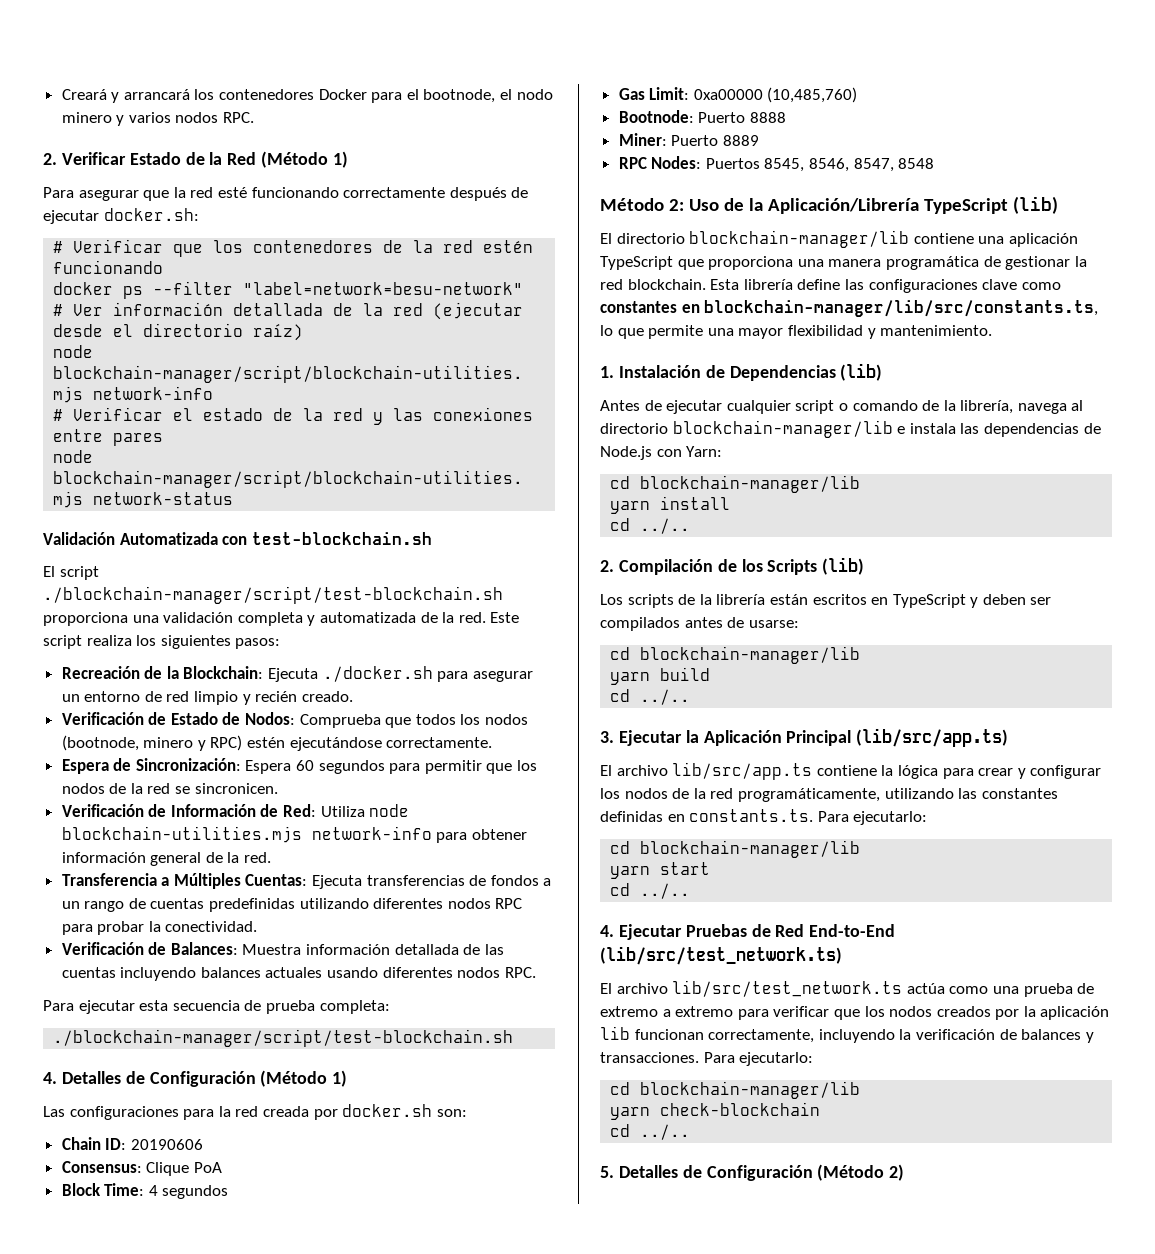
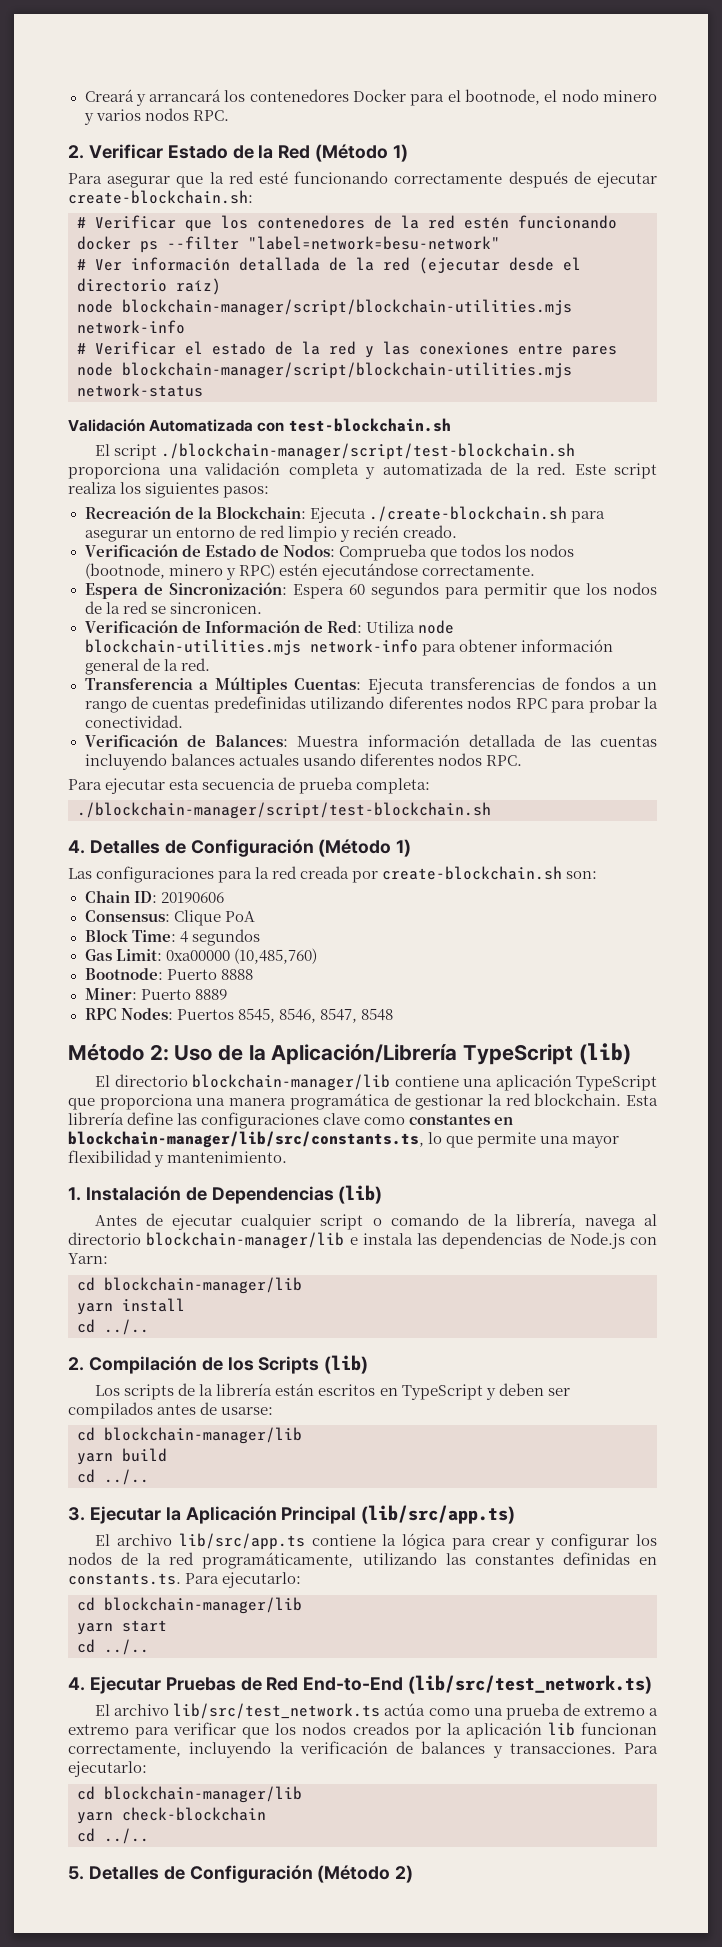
- Para asegurar que la red esté funcionando correctamente después de ejecutar docker.sh:
+ Para asegurar que la red esté funcionando correctamente después de ejecutar create-blockchain.sh:
- Recreación de la Blockchain: Ejecuta ./docker.sh para asegurar un entorno de red limpio y recién creado.
+ Recreación de la Blockchain: Ejecuta ./create-blockchain.sh para asegurar un entorno de red limpio y recién creado.
- Las configuraciones para la red creada por docker.sh son:
+ Las configuraciones para la red creada por create-blockchain.sh son:

